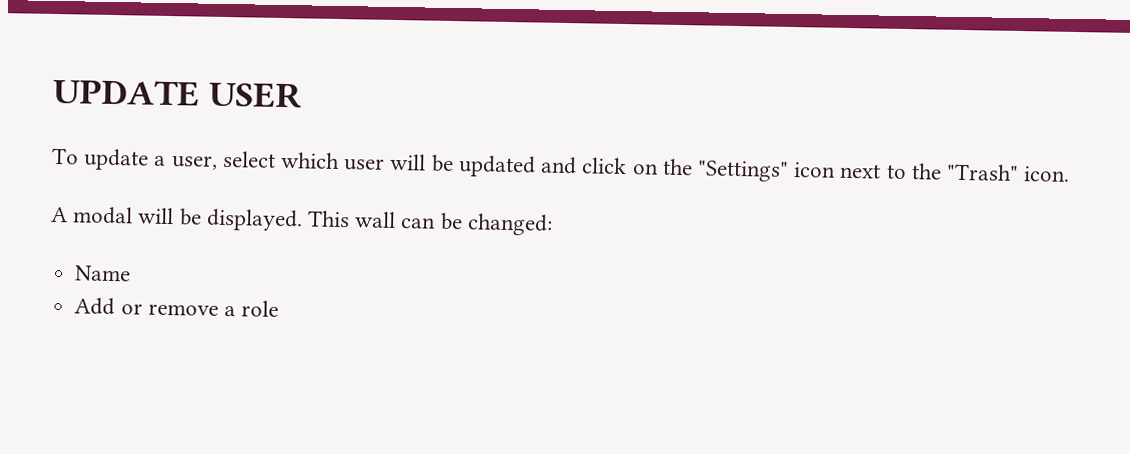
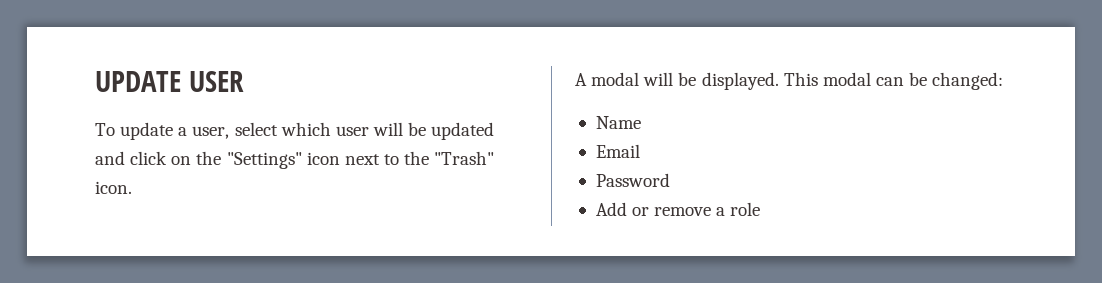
- This wall can be changed:
+ This modal can be changed:
+ Email
+ Password

